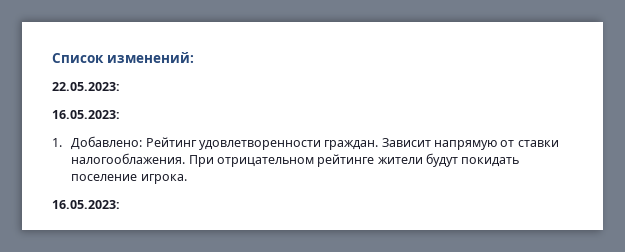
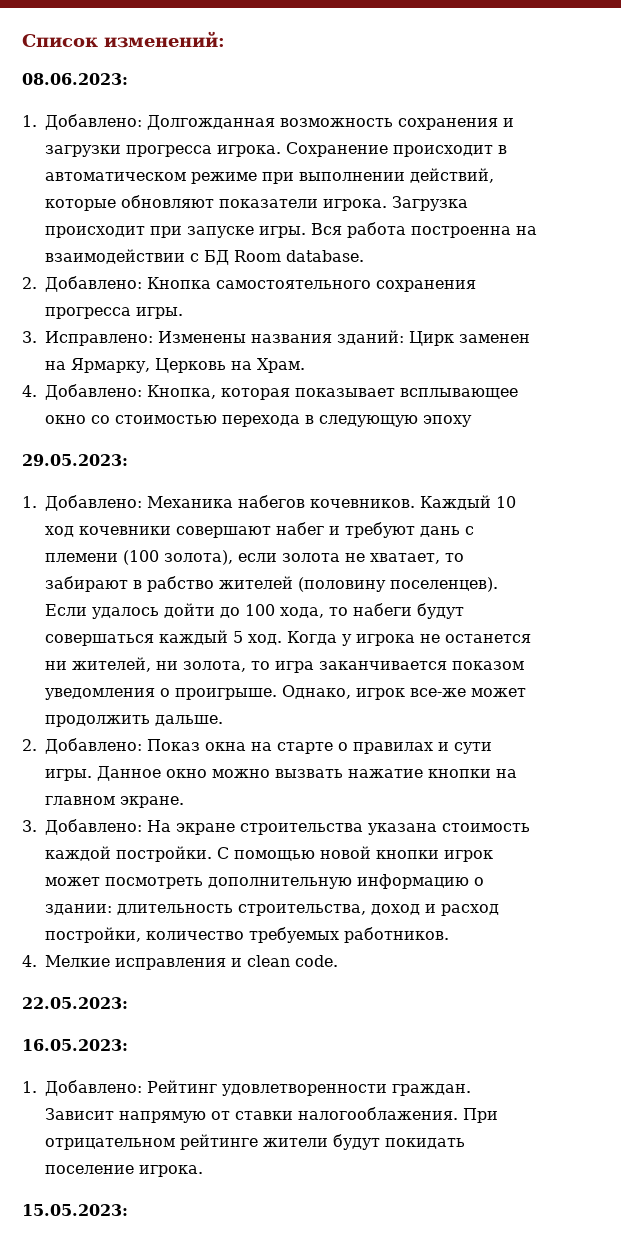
+ 08.06.2023:
+ 1. Добавлено: Долгожданная возможность сохранения и загрузки прогресса игрока. Сохранение происходит в автоматическом режиме при выполнении действий, которые обновляют показатели игрока. Загрузка происходит при запуске игры. Вся работа построенна на взаимодействии с БД Room database.
+ 2. Добавлено: Кнопка самостоятельного сохранения прогресса игры.
+ 3. Исправлено: Изменены названия зданий: Цирк заменен на Ярмарку, Церковь на Храм.
+ 4. Добавлено: Кнопка, которая показывает всплывающее окно со стоимостью перехода в следующую эпоху
+ 29.05.2023:
+ 1. Добавлено: Механика набегов кочевников. Каждый 10 ход кочевники совершают набег и требуют дань с племени (100 золота), если золота не хватает, то забирают в рабство жителей (половину поселенцев). Если удалось дойти до 100 хода, то набеги будут совершаться каждый 5 ход. Когда у игрока не останется ни жителей, ни золота, то игра заканчивается показом уведомления о проигрыше. Однако, игрок все-же может продолжить дальше.
+ 2. Добавлено: Показ окна на старте о правилах и сути игры. Данное окно можно вызвать нажатие кнопки на главном экране.
+ 3. Добавлено: На экране строительства указана стоимость каждой постройки. С помощью новой кнопки игрок может посмотреть дополнительную информацию о здании: длительность строительства, доход и расход постройки, количество требуемых работников.
+ 4. Мелкие исправления и clean code.
  При отрицательном рейтинге жители будут покидать поселение игрока.
- 16.05.2023:
+ 15.05.2023:

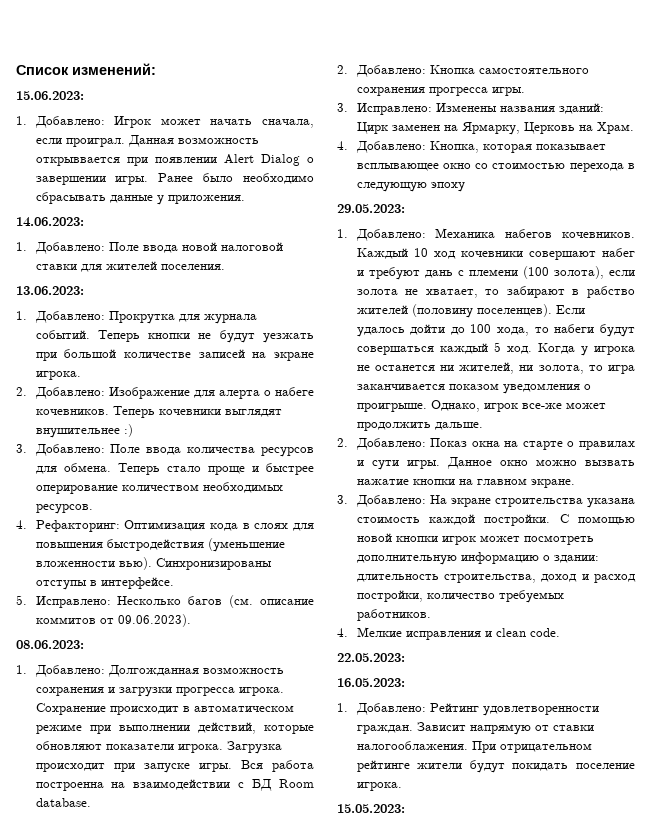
+ 15.06.2023:
+ 1. Добавлено: Игрок может начать сначала, если проиграл. Данная возможность открыввается при появлении Alert Dialog о завершении игры. Ранее было необходимо сбрасывать данные у приложения.
+ 14.06.2023:
+ 1. Добавлено: Поле ввода новой налоговой ставки для жителей поселения.
+ 13.06.2023:
+ 1. Добавлено: Прокрутка для журнала событий. Теперь кнопки не будут уезжать при большой количестве записей на экране игрока.
+ 2. Добавлено: Изображение для алерта о набеге кочевников. Теперь кочевники выглядят внушительнее :)
+ 3. Добавлено: Поле ввода количества ресурсов для обмена. Теперь стало проще и быстрее оперирование количеством необходимых ресурсов.
+ 4. Рефакторинг: Оптимизация кода в слоях для повышения быстродействия (уменьшение вложенности вью). Синхронизированы отступы в интерфейсе.
+ 5. Исправлено: Несколько багов (см. описание коммитов от 09.06.2023).

